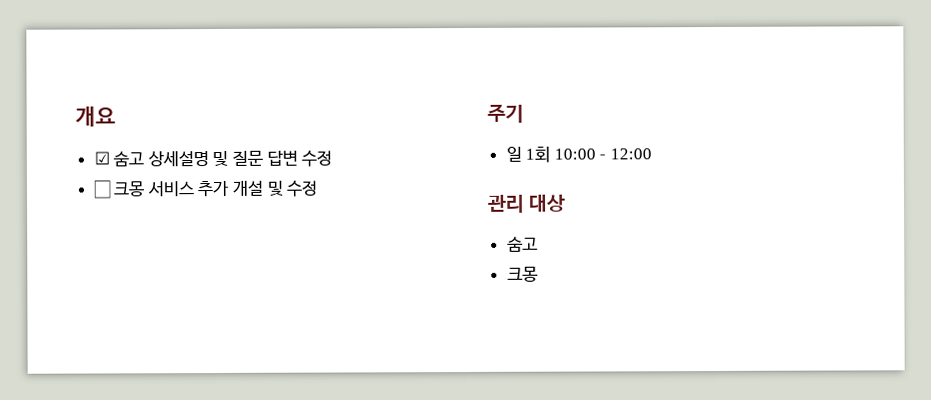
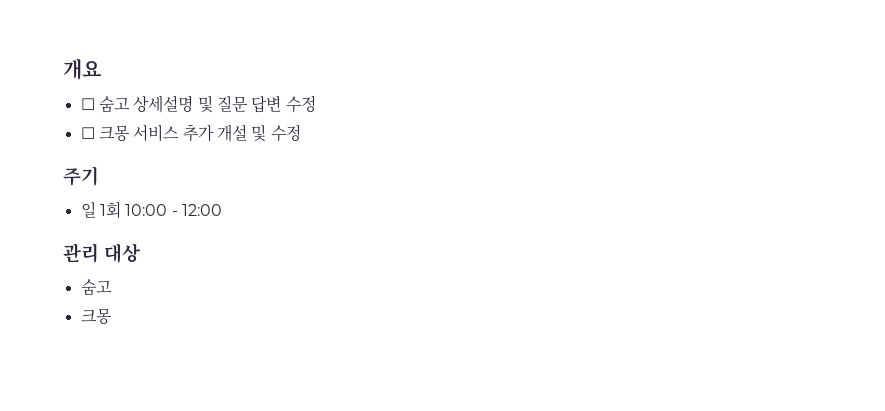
- ☑ 숨고 상세설명 및 질문 답변 수정
+ ☐ 숨고 상세설명 및 질문 답변 수정

